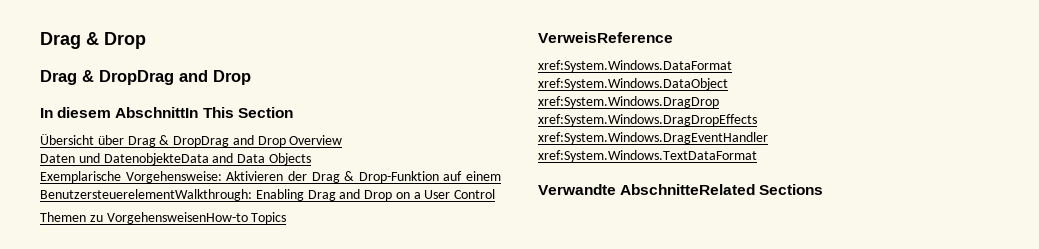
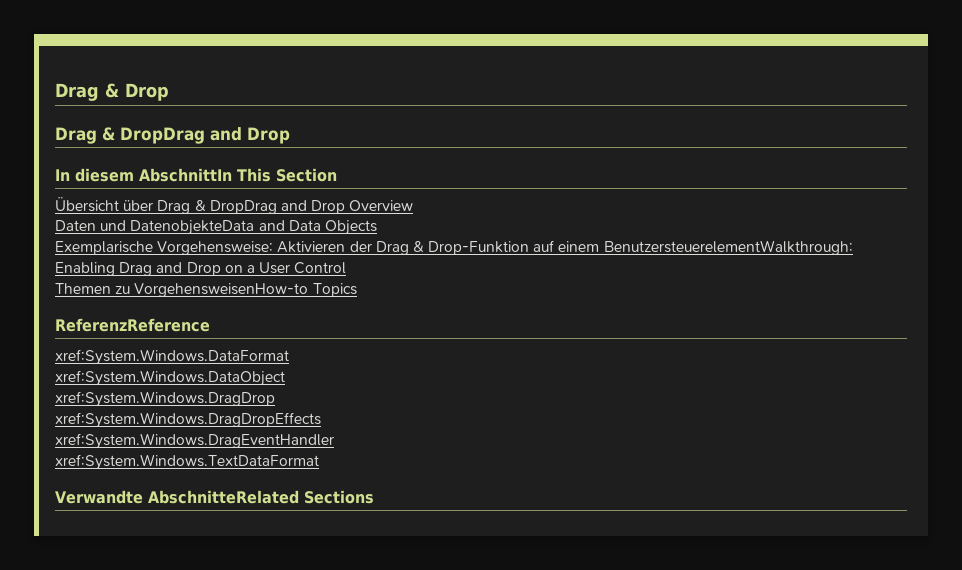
- VerweisReference
+ ReferenzReference

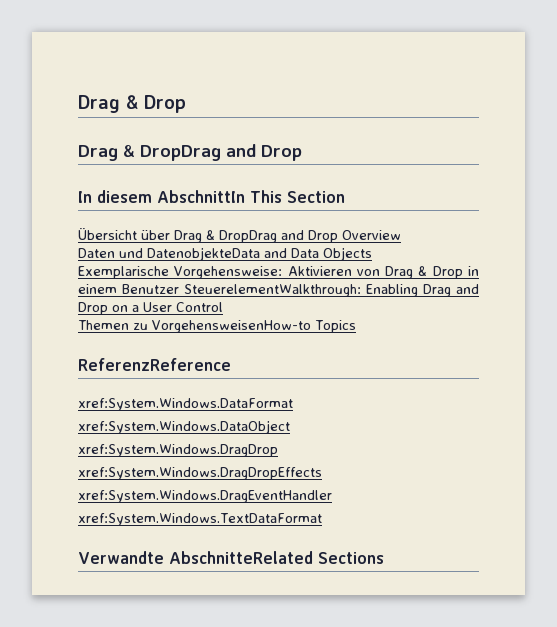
- Exemplarische Vorgehensweise: Aktivieren der Drag & Drop-Funktion auf einem BenutzersteuerelementWalkthrough: Enabling Drag and Drop on a User Control
+ Exemplarische Vorgehensweise: Aktivieren von Drag & Drop in einem Benutzer SteuerelementWalkthrough: Enabling Drag and Drop on a User Control

